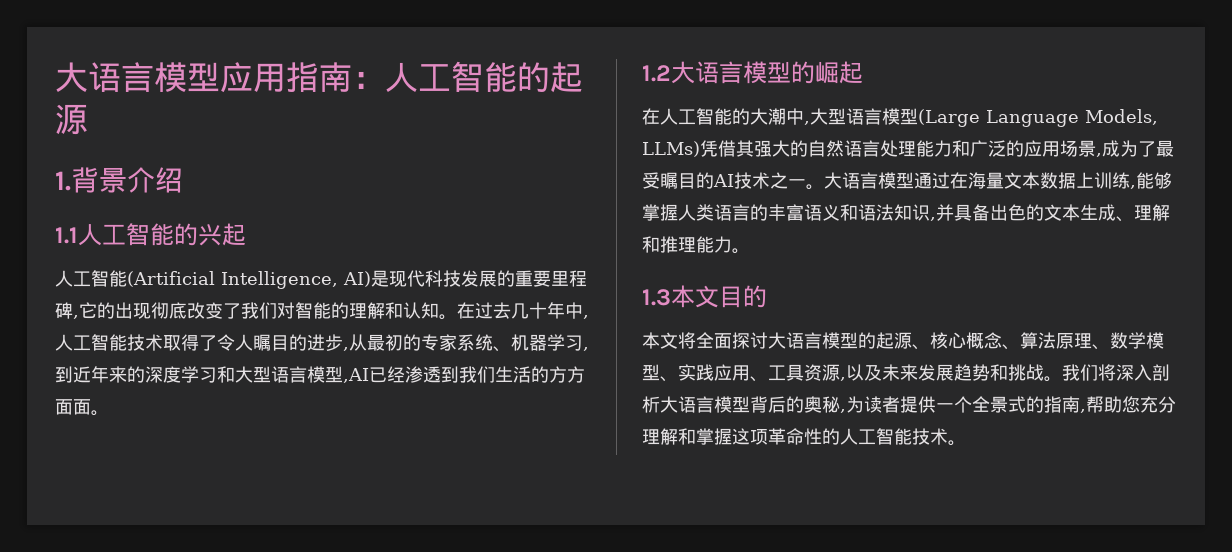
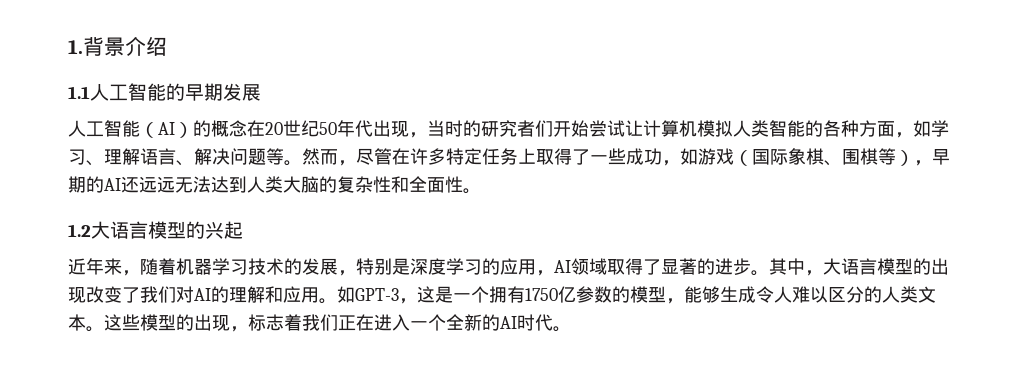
- 大语言模型应用指南：人工智能的起源
- 1.1人工智能的兴起
- 人工智能(Artificial Intelligence, AI)是现代科技发展的重要里程碑,它的出现彻底改变了我们对智能的理解和认知。在过去几十年中,人工智能技术取得了令人瞩目的进步,从最初的专家系统、机器学习,到近年来的深度学习和大型语言模型,AI已经渗透到我们生活的方方面面。
+ 1.1人工智能的早期发展
+ 人工智能（AI）的概念在20世纪50年代出现，当时的研究者们开始尝试让计算机模拟人类智能的各种方面，如学习、理解语言、解决问题等。然而，尽管在许多特定任务上取得了一些成功，如游戏（国际象棋、围棋等），早期的AI还远远无法达到人类大脑的复杂性和全面性。
- 1.2大语言模型的崛起
- 在人工智能的大潮中,大型语言模型(Large Language Models, LLMs)凭借其强大的自然语言处理能力和广泛的应用场景,成为了最受瞩目的AI技术之一。大语言模型通过在海量文本数据上训练,能够掌握人类语言的丰富语义和语法知识,并具备出色的文本生成、理解和推理能力。
- 1.3本文目的
- 本文将全面探讨大语言模型的起源、核心概念、算法原理、数学模型、实践应用、工具资源,以及未来发展趋势和挑战。我们将深入剖析大语言模型背后的奥秘,为读者提供一个全景式的指南,帮助您充分理解和掌握这项革命性的人工智能技术。
+ 1.2大语言模型的兴起
+ 近年来，随着机器学习技术的发展，特别是深度学习的应用，AI领域取得了显著的进步。其中，大语言模型的出现改变了我们对AI的理解和应用。如GPT-3，这是一个拥有1750亿参数的模型，能够生成令人难以区分的人类文本。这些模型的出现，标志着我们正在进入一个全新的AI时代。

